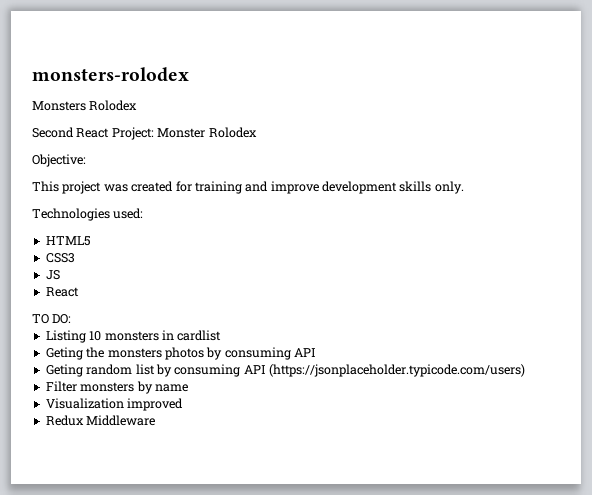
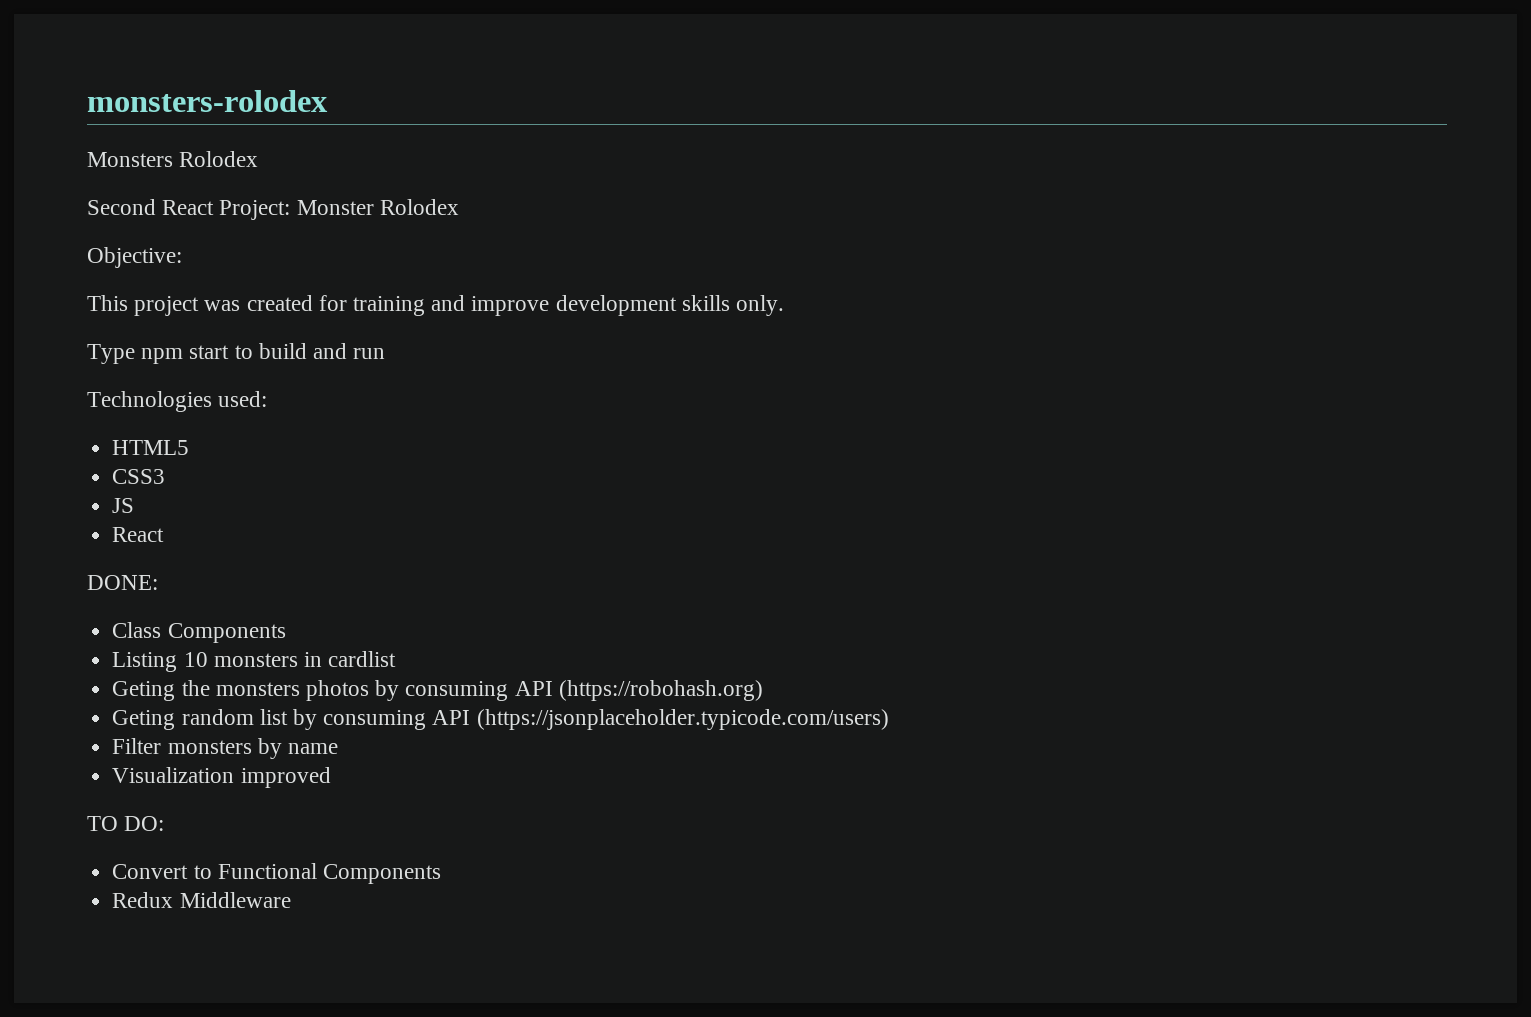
+ Type npm start to build and run
- TO DO:
+ DONE:
+ Class Components
- Geting the monsters photos by consuming API
+ Geting the monsters photos by consuming API (https://robohash.org)
+ TO DO:
+ Convert to Functional Components

